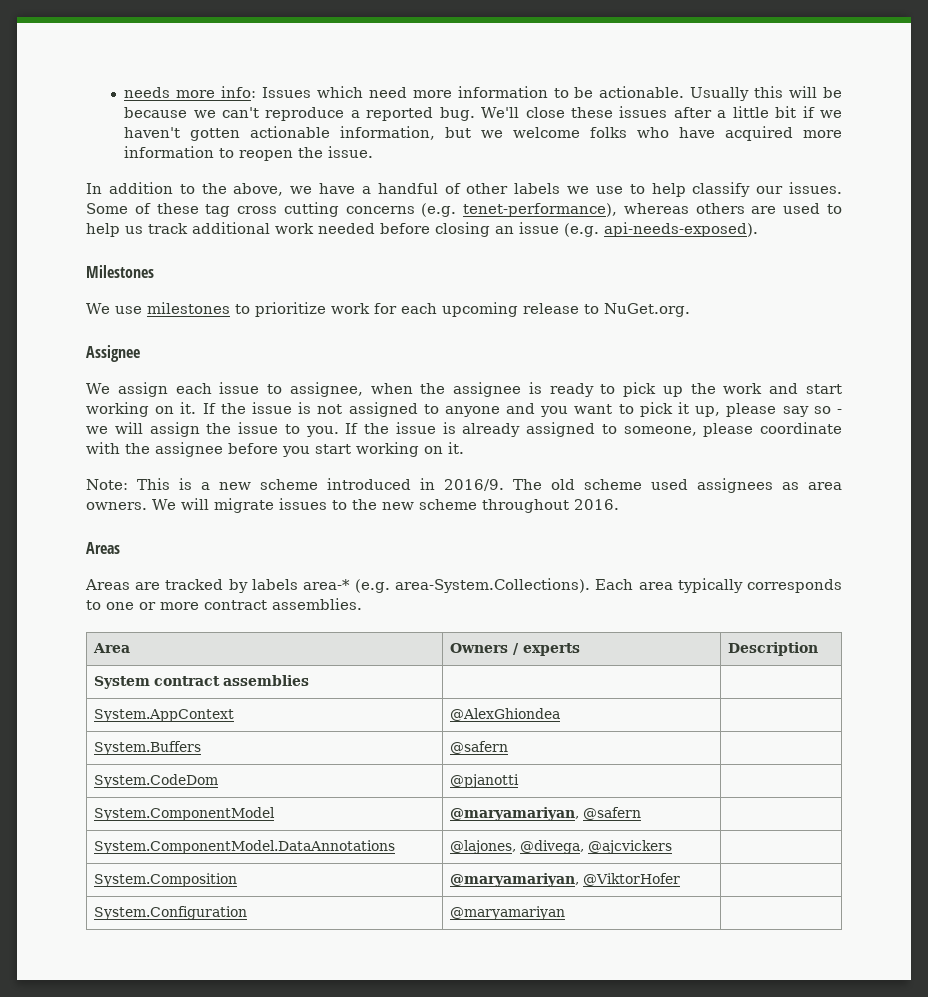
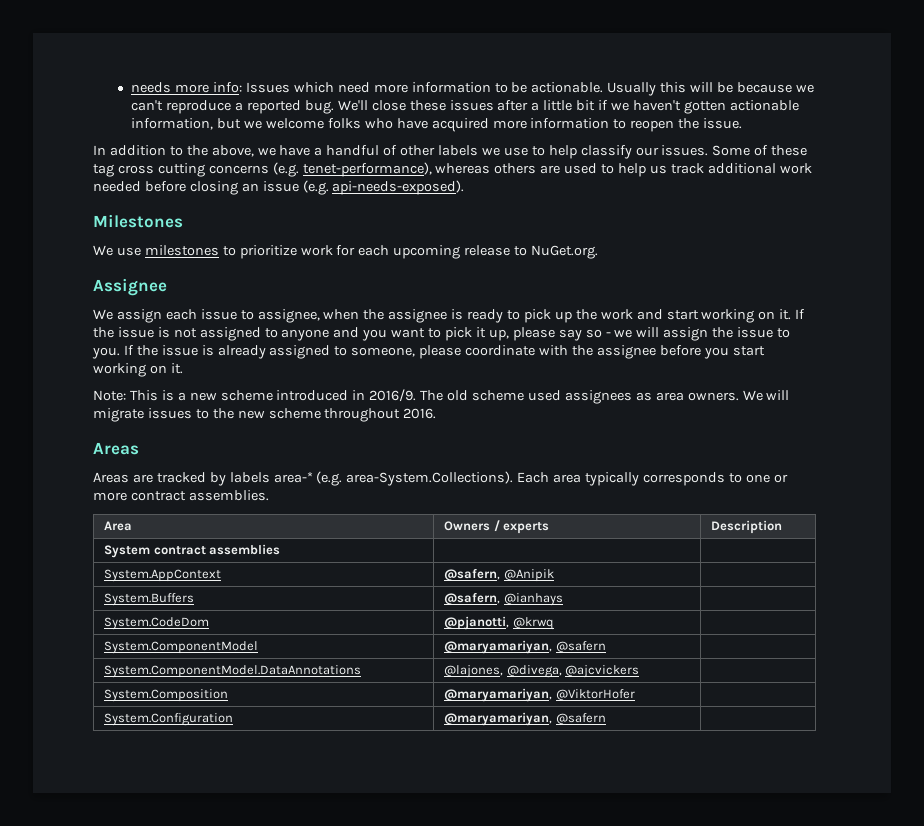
- System.AppContext | @AlexGhiondea |
+ System.AppContext | @safern, @Anipik |
- System.Buffers | @safern |
+ System.Buffers | @safern, @ianhays |
- System.CodeDom | @pjanotti |
+ System.CodeDom | @pjanotti, @krwq |
- System.Configuration | @maryamariyan |
+ System.Configuration | @maryamariyan, @safern |

